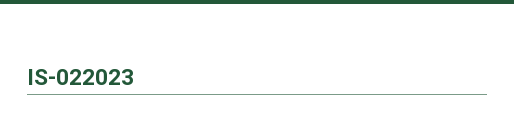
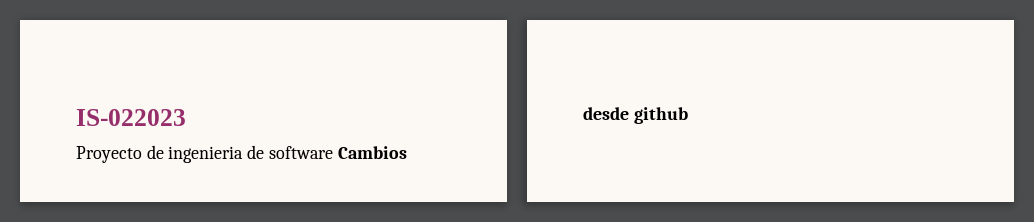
+ Proyecto de ingenieria de software Cambios desde github

